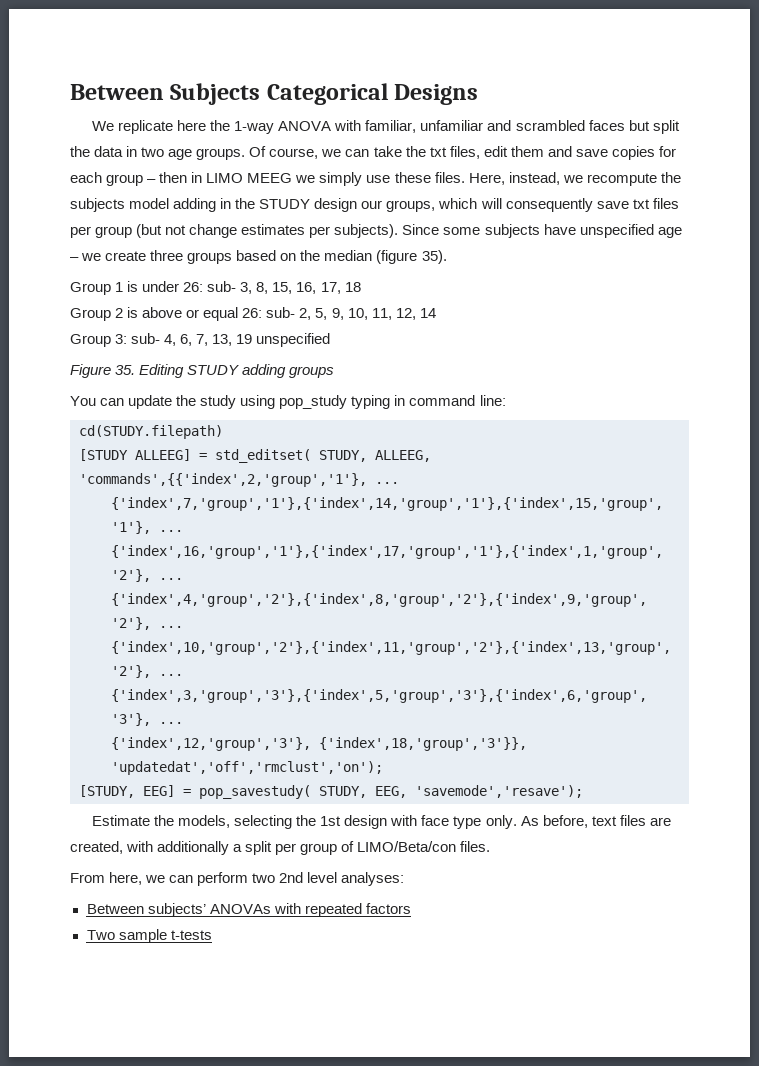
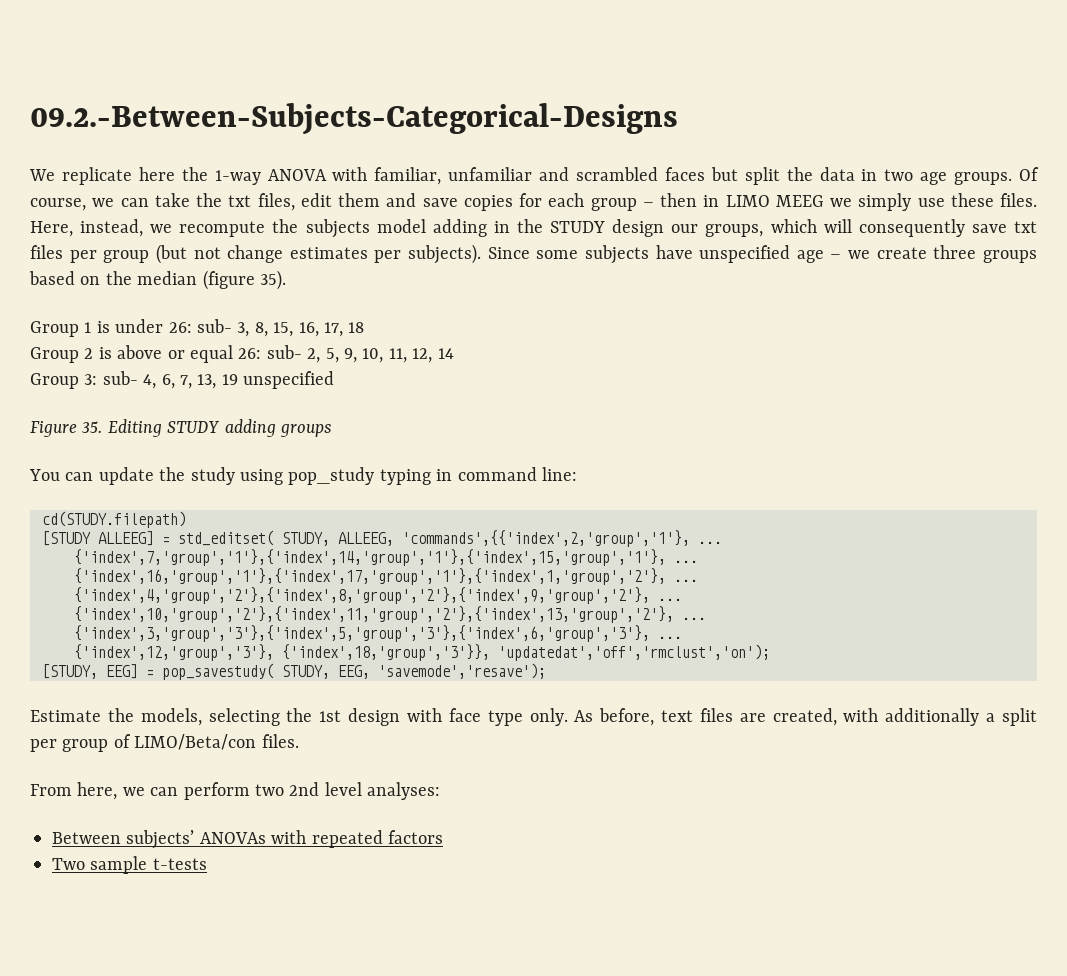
- Between Subjects Categorical Designs
+ 09.2.-Between-Subjects-Categorical-Designs

